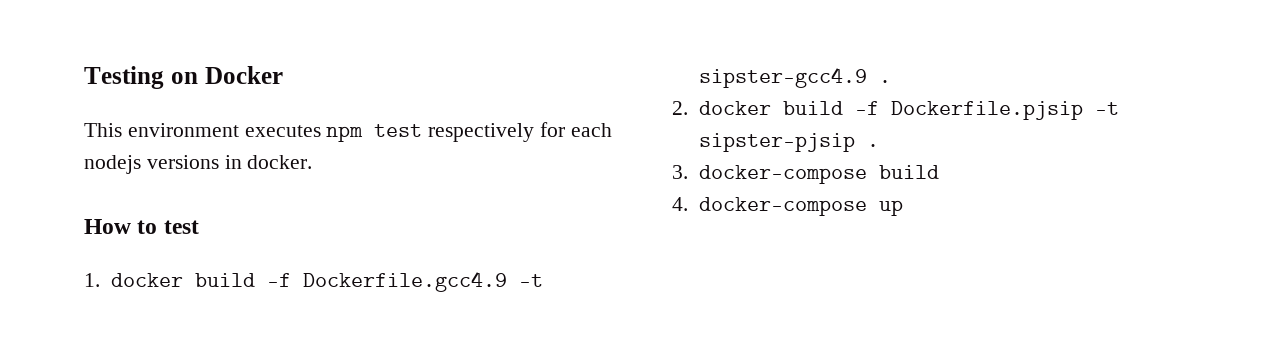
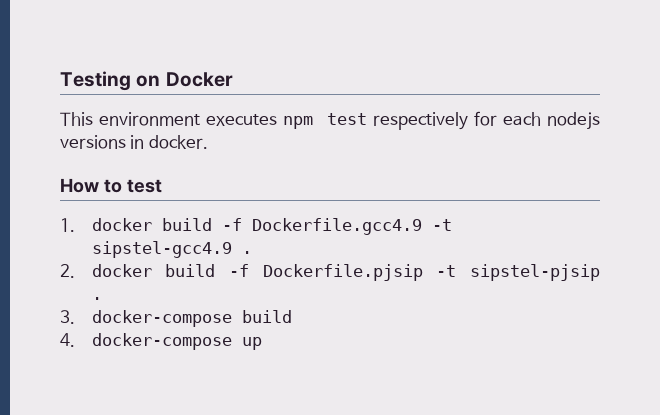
- 1. docker build -f Dockerfile.gcc4.9 -t sipster-gcc4.9 .
+ 1. docker build -f Dockerfile.gcc4.9 -t sipstel-gcc4.9 .
- 2. docker build -f Dockerfile.pjsip -t sipster-pjsip .
+ 2. docker build -f Dockerfile.pjsip -t sipstel-pjsip .

